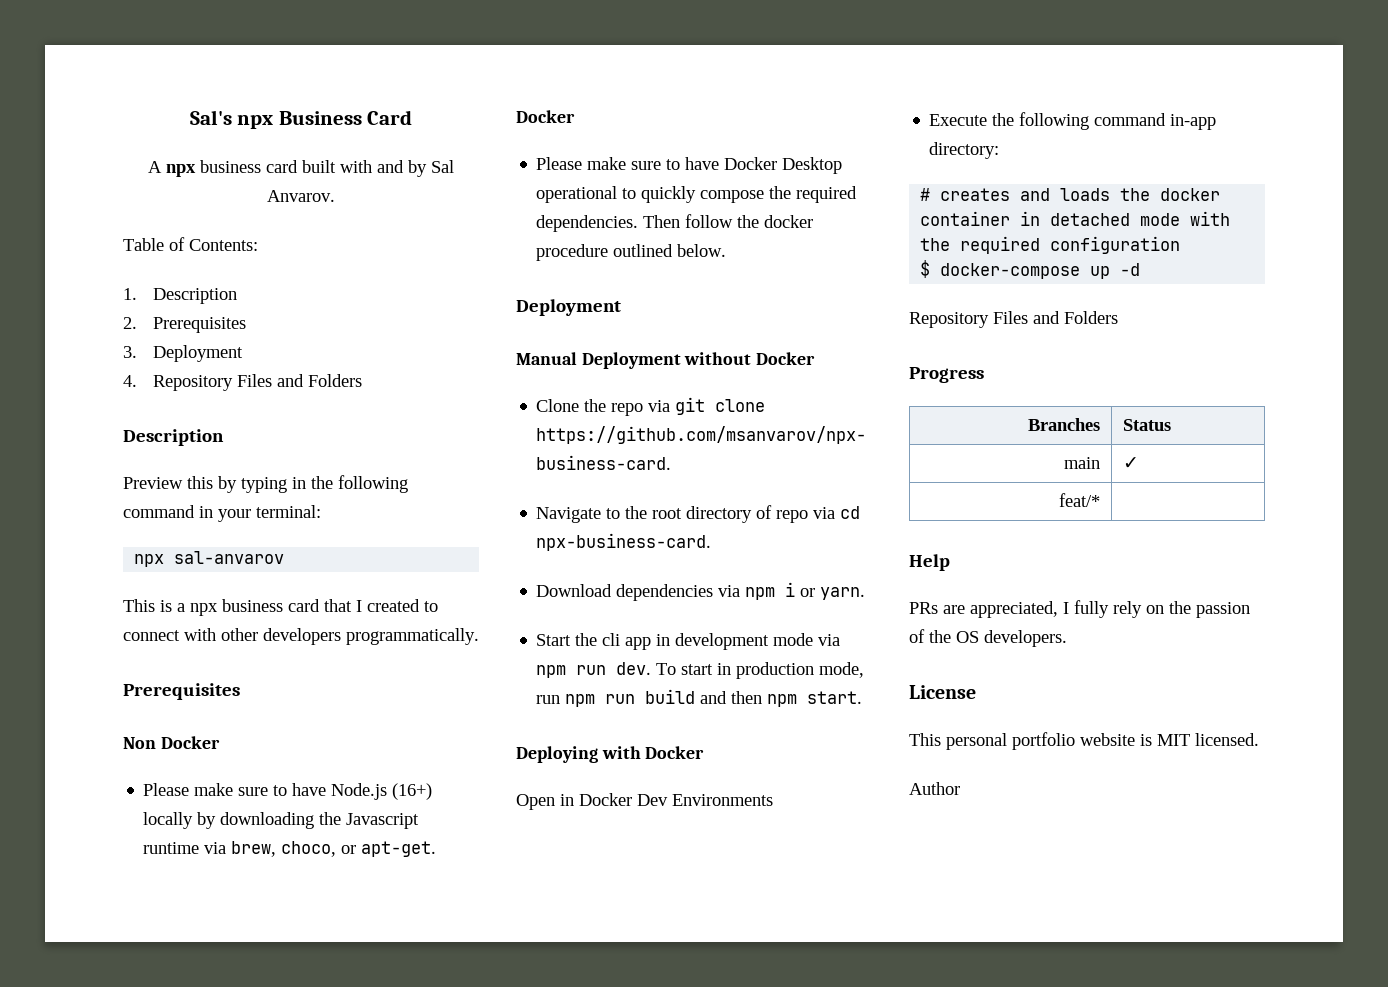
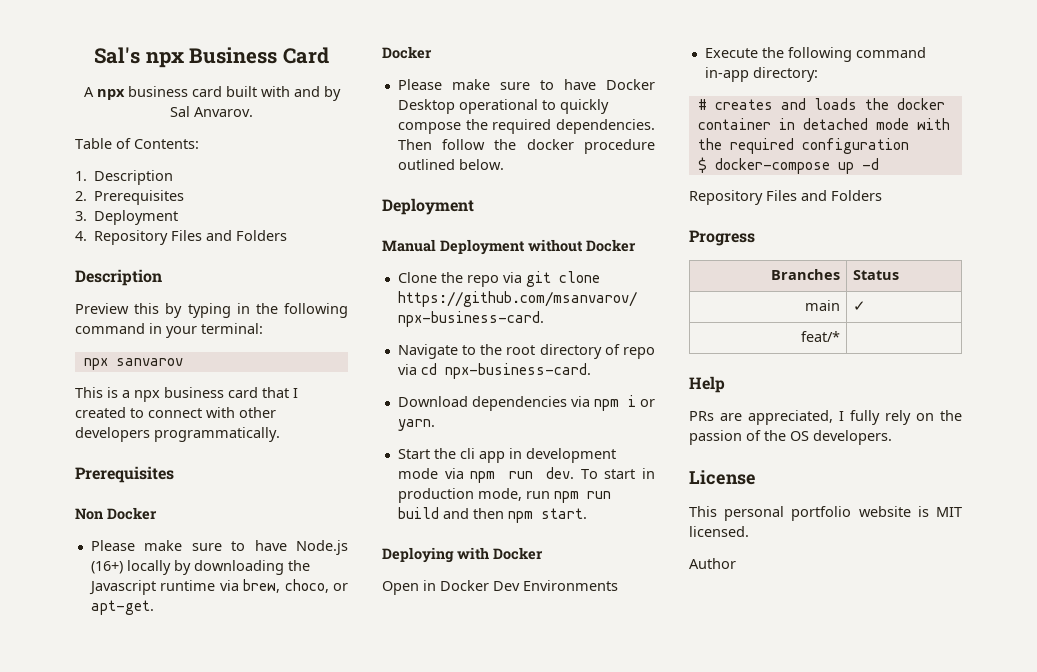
- npx sal-anvarov
+ npx sanvarov

